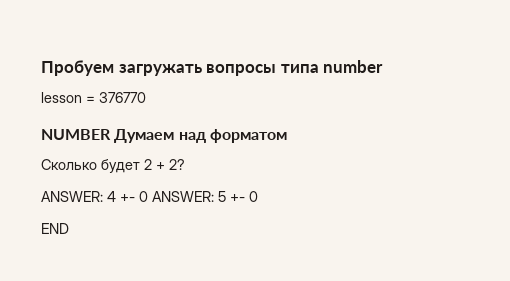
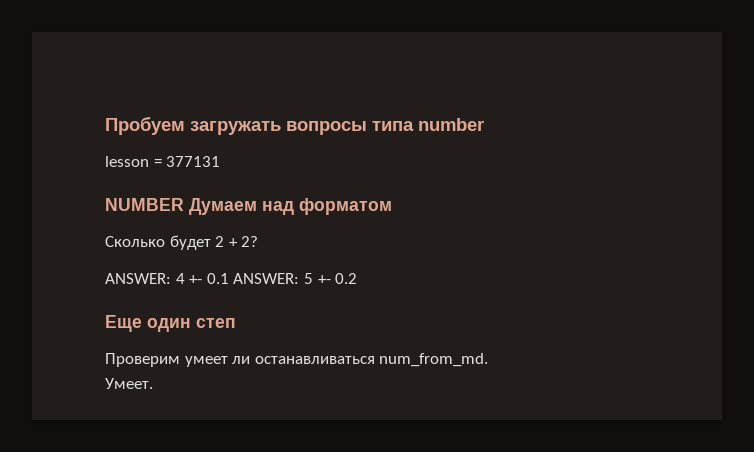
- lesson = 376770
+ lesson = 377131
- ANSWER: 4 +- 0 ANSWER: 5 +- 0
- END
+ ANSWER: 4 +- 0.1 ANSWER: 5 +- 0.2
+ Еще один степ
+ Проверим умеет ли останавливаться num_from_md.
+ Умеет.

